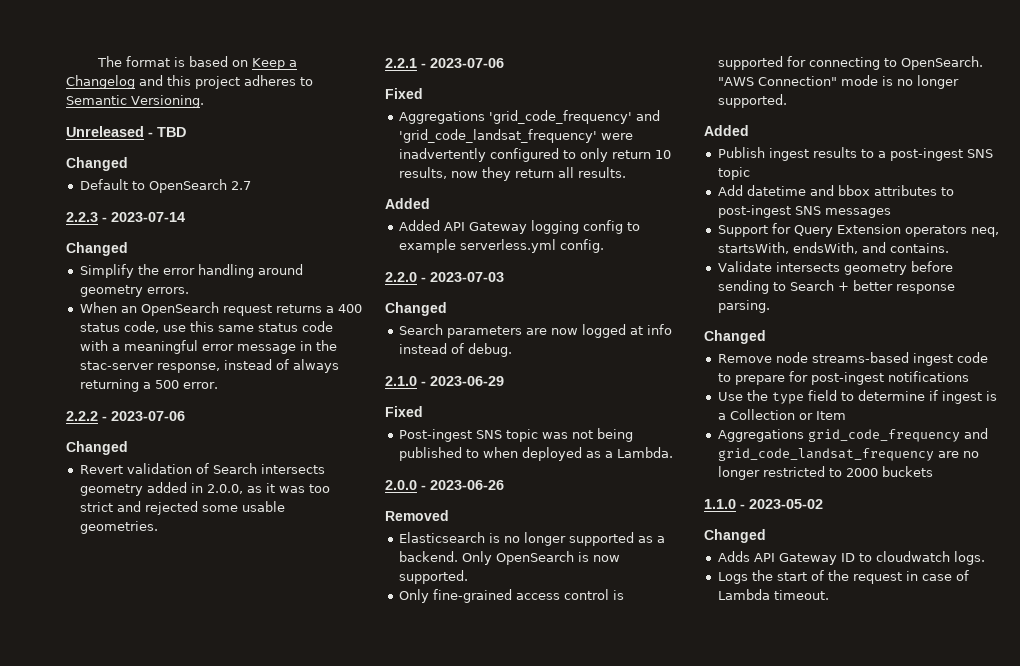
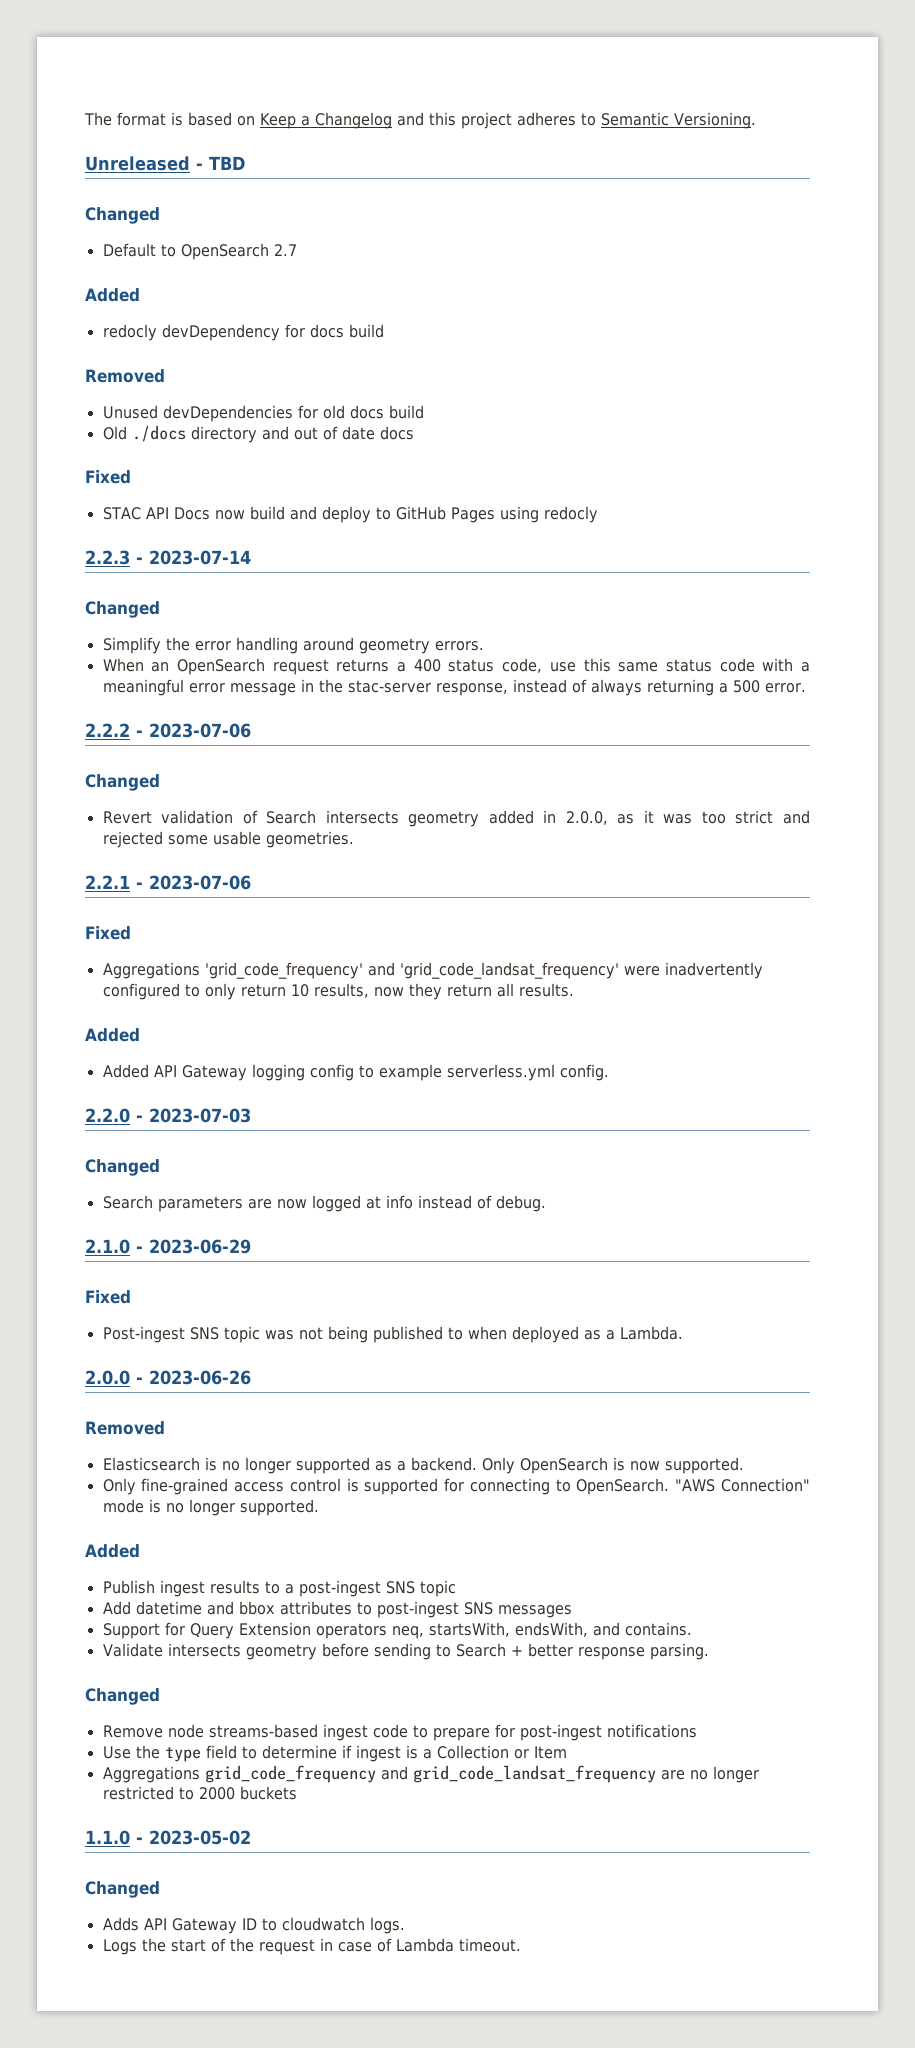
  Default to OpenSearch 2.7
+ Added
+ redocly devDependency for docs build
+ Removed
+ Unused devDependencies for old docs build
+ Old ./docs directory and out of date docs
+ Fixed
+ STAC API Docs now build and deploy to GitHub Pages using redocly

